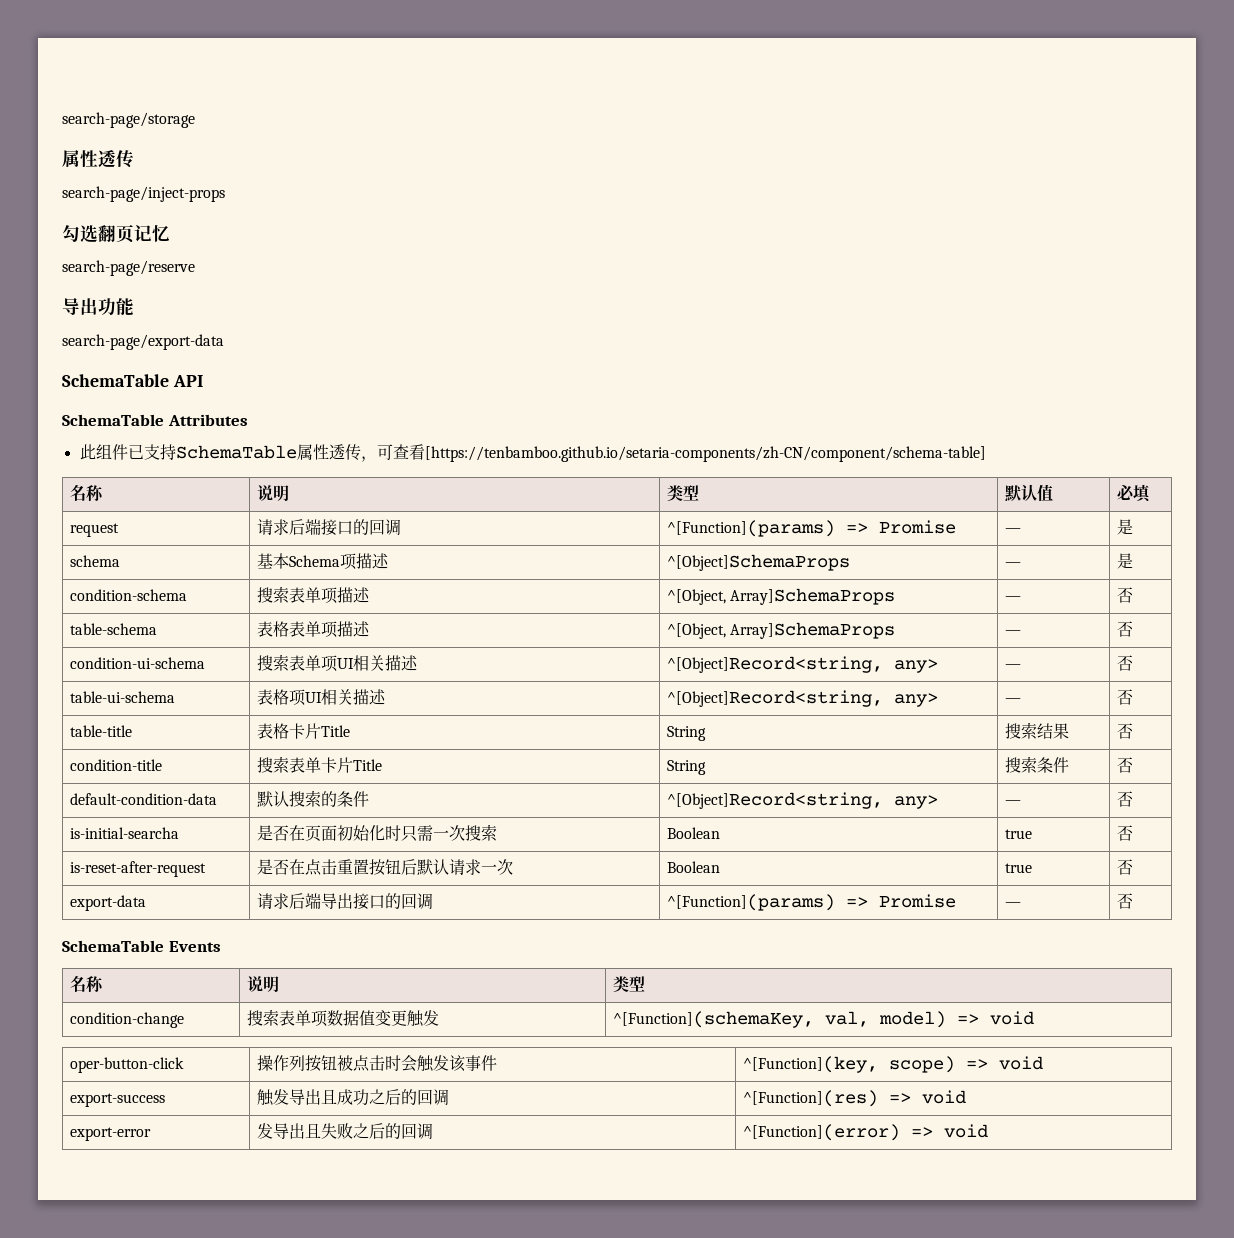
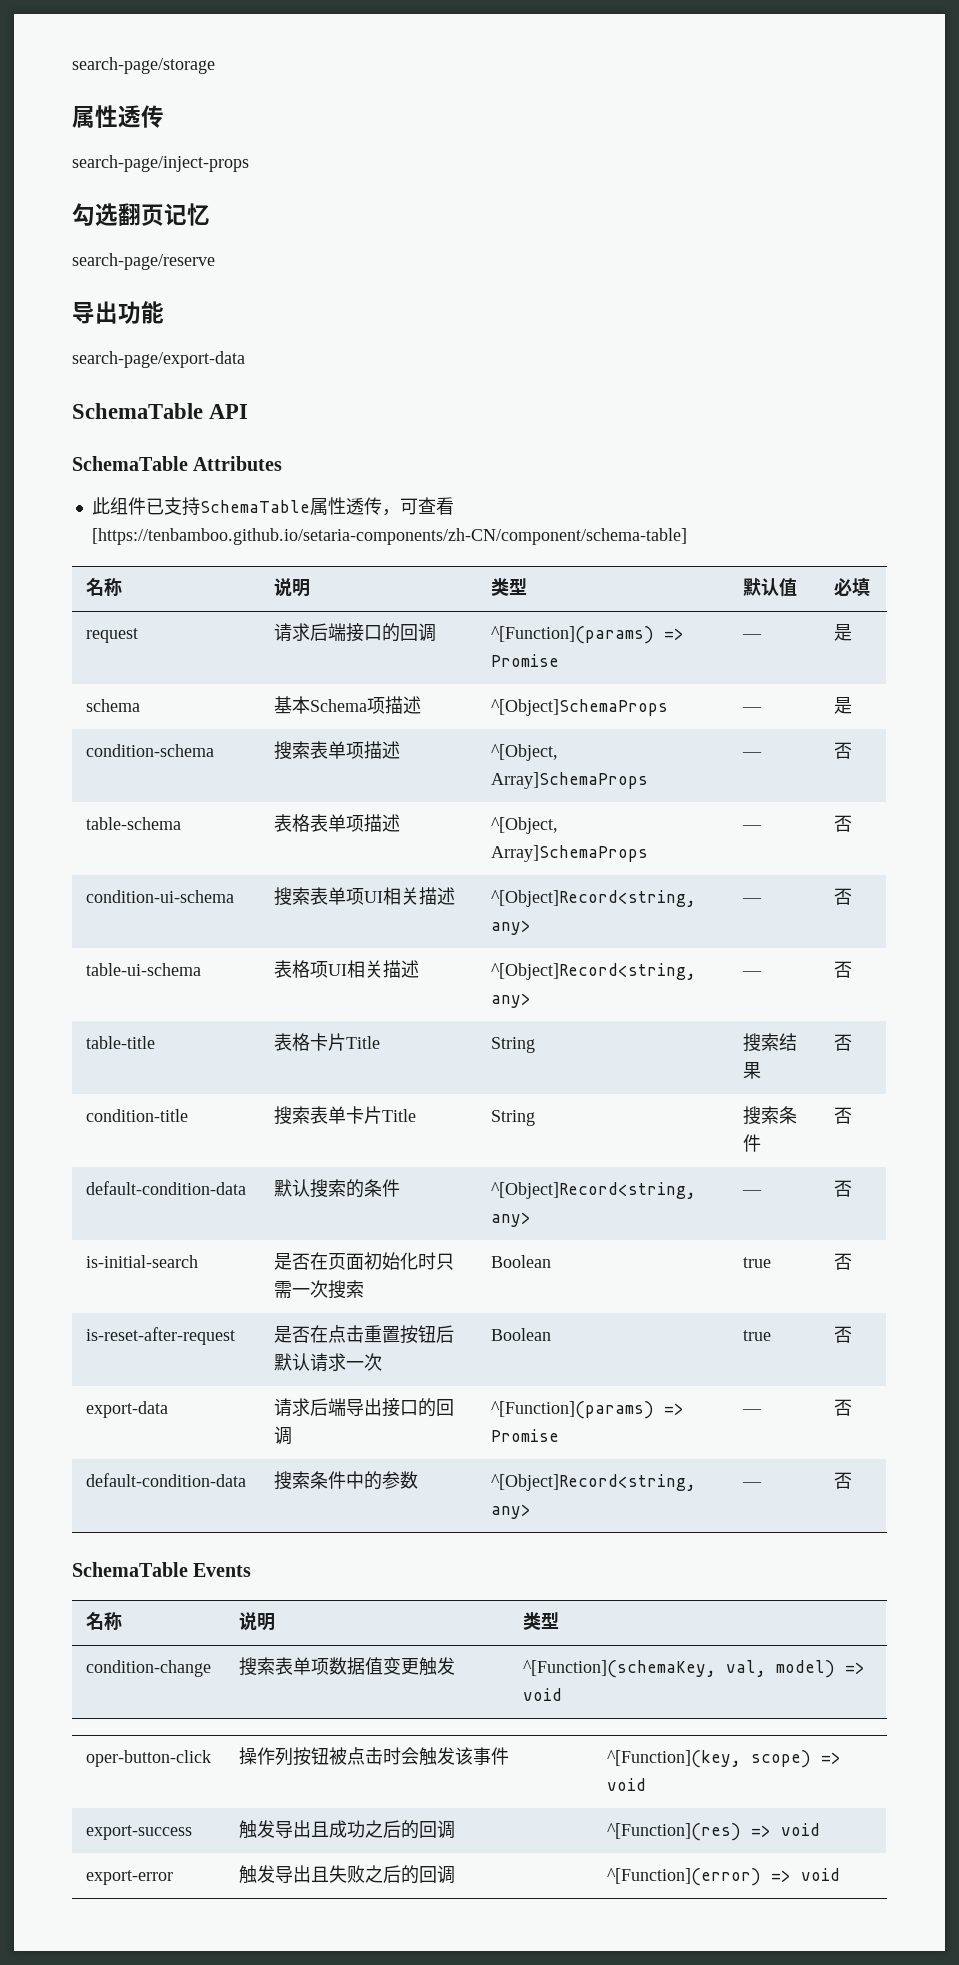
- is-initial-searcha | 是否在页面初始化时只需一次搜索 | Boolean | true | 否
+ is-initial-search | 是否在页面初始化时只需一次搜索 | Boolean | true | 否
+ default-condition-data | 搜索条件中的参数 | ^[Object]Record<string, any> | — | 否
- export-error | 发导出且失败之后的回调 | ^[Function](error) => void
+ export-error | 触发导出且失败之后的回调 | ^[Function](error) => void

